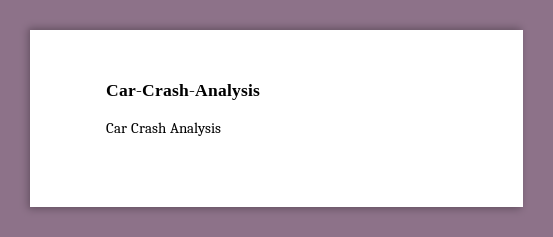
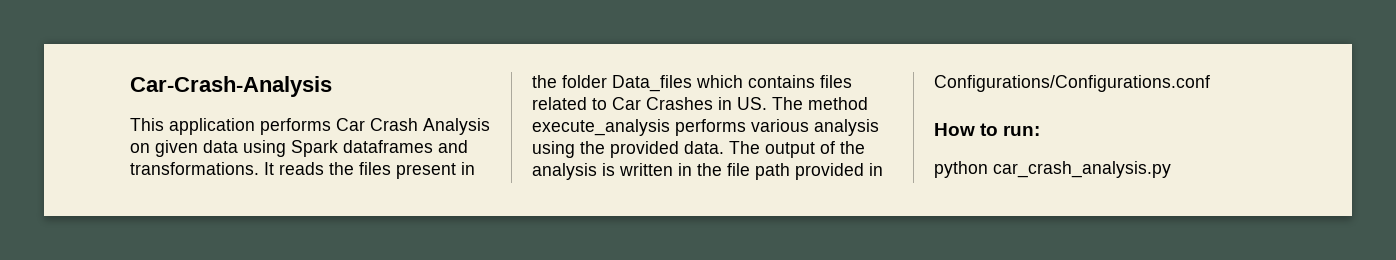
- Car Crash Analysis
+ This application performs Car Crash Analysis on given data using Spark dataframes and transformations. It reads the files present in the folder Data_files which contains files related to Car Crashes in US. The method execute_analysis performs various analysis using the provided data. The output of the analysis is written in the file path provided in Configurations/Configurations.conf
+ How to run:
+ python car_crash_analysis.py

